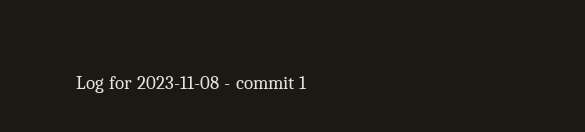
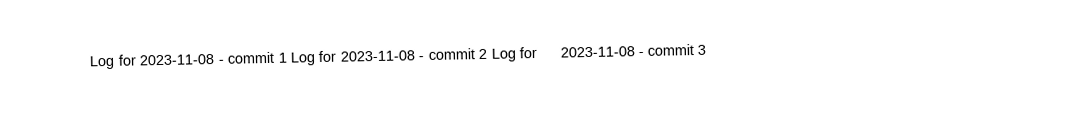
- Log for 2023-11-08 - commit 1
+ Log for 2023-11-08 - commit 1 Log for 2023-11-08 - commit 2 Log for 2023-11-08 - commit 3

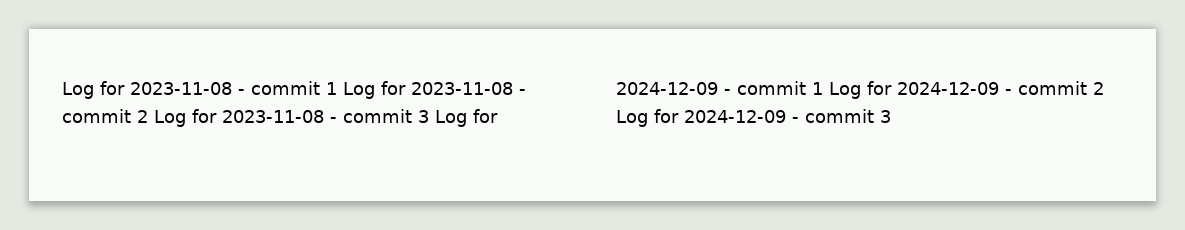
- Log for 2023-11-08 - commit 1 Log for 2023-11-08 - commit 2 Log for 2023-11-08 - commit 3
+ Log for 2023-11-08 - commit 1 Log for 2023-11-08 - commit 2 Log for 2023-11-08 - commit 3 Log for 2024-12-09 - commit 1 Log for 2024-12-09 - commit 2 Log for 2024-12-09 - commit 3

